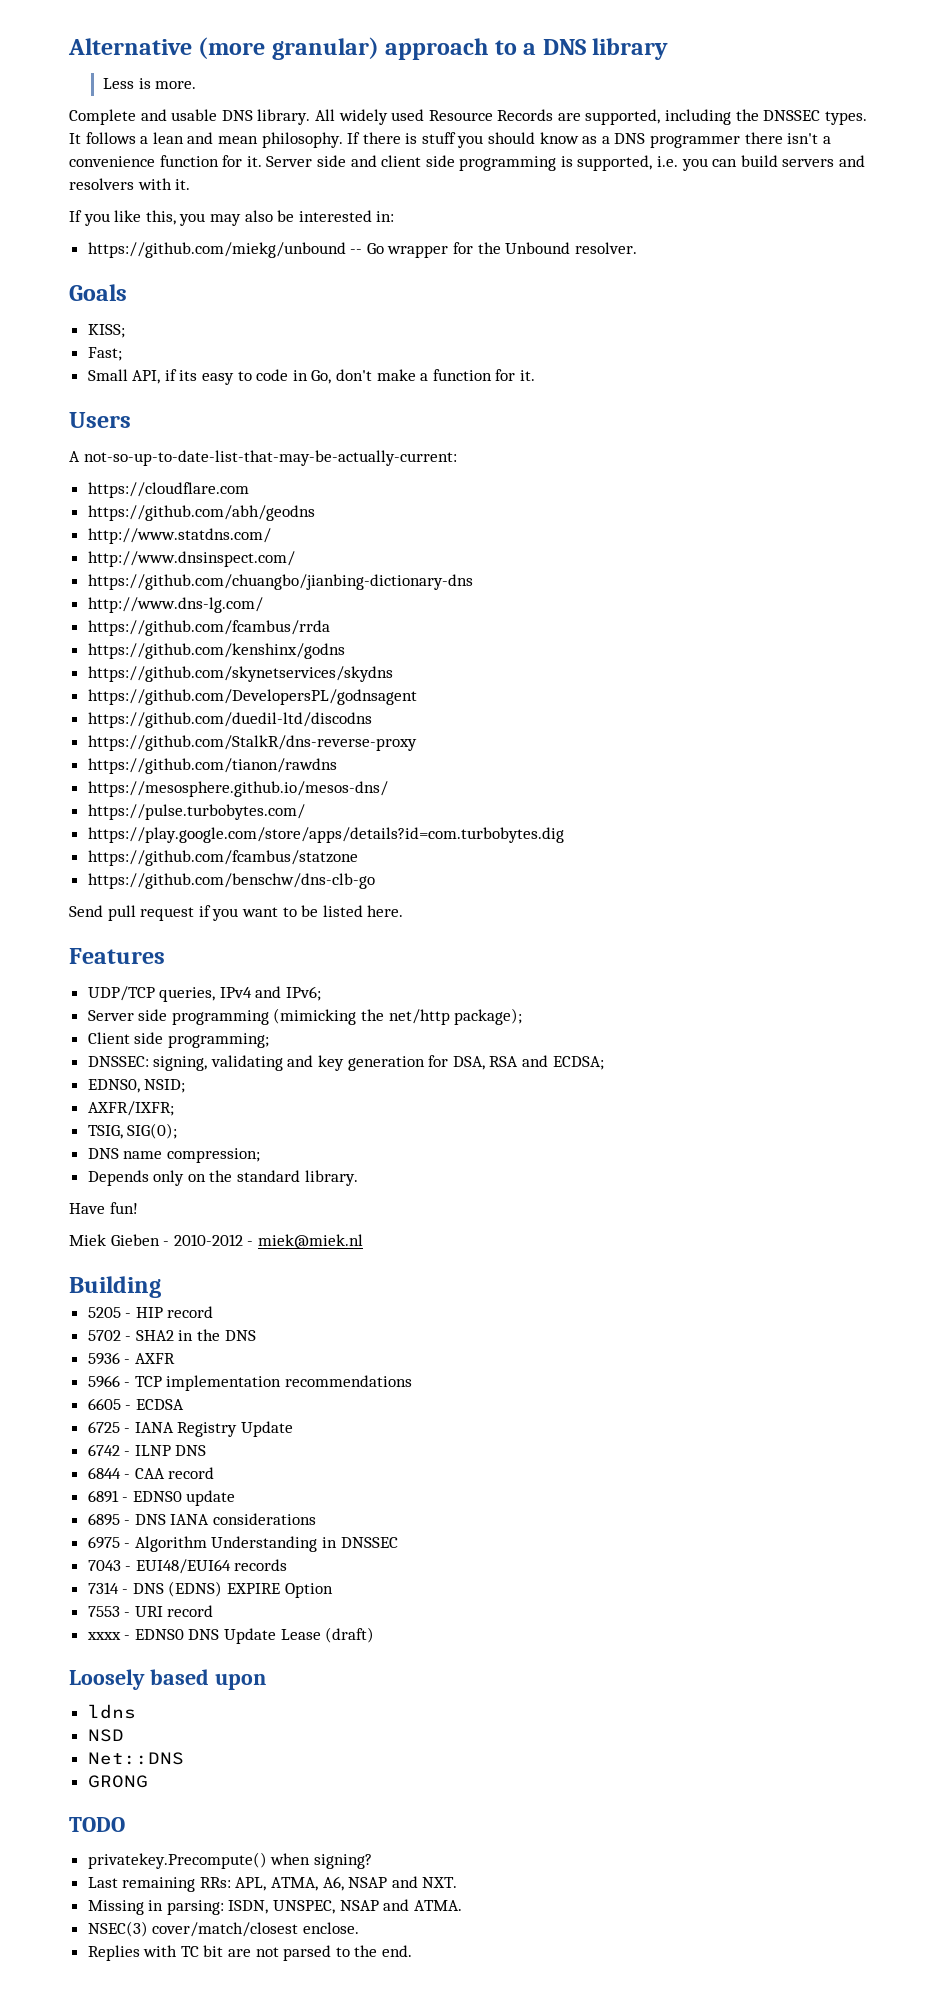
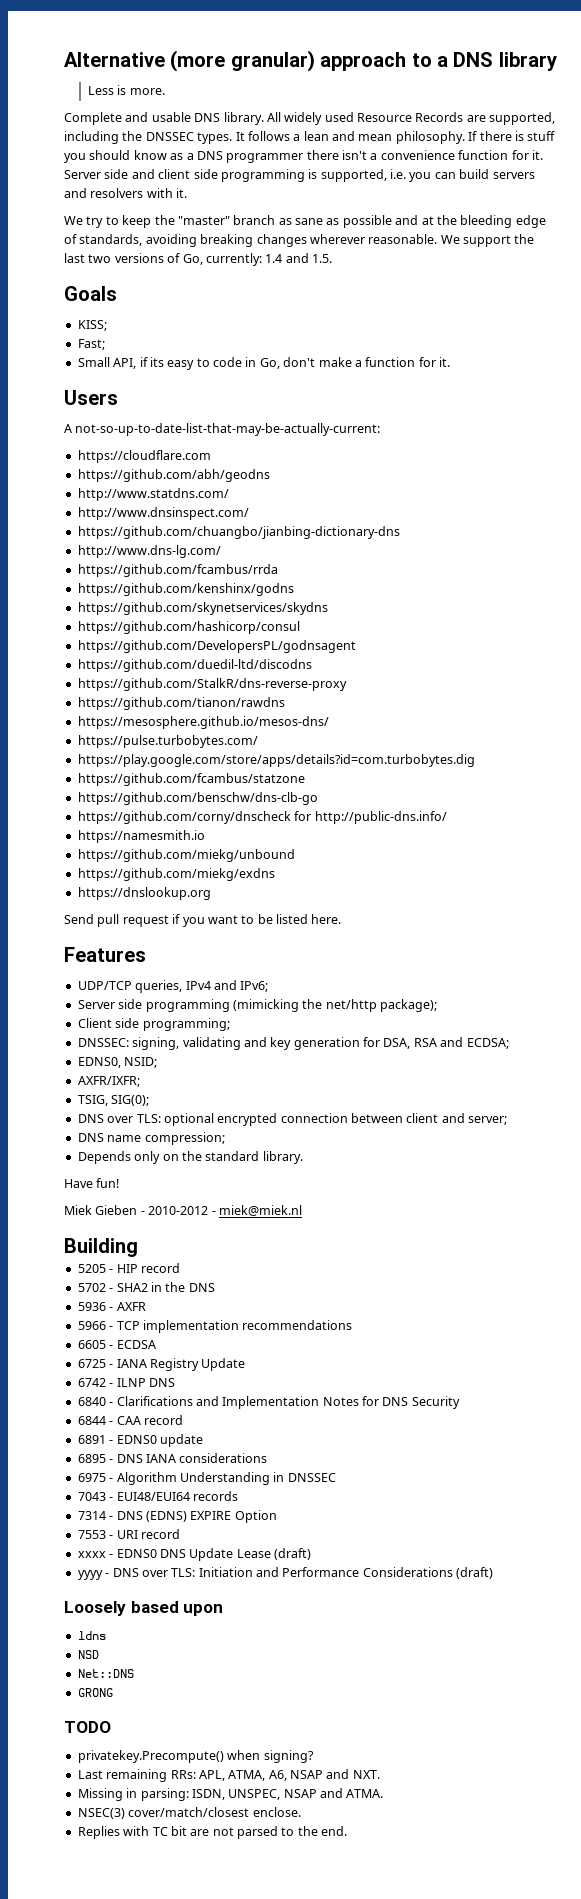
- If you like this, you may also be interested in:
- https://github.com/miekg/unbound -- Go wrapper for the Unbound resolver.
+ We try to keep the "master" branch as sane as possible and at the bleeding edge of standards, avoiding breaking changes wherever reasonable. We support the last two versions of Go, currently: 1.4 and 1.5.
+ https://github.com/hashicorp/consul
+ https://github.com/corny/dnscheck for http://public-dns.info/
+ https://namesmith.io
+ https://github.com/miekg/unbound
+ https://github.com/miekg/exdns
+ https://dnslookup.org
+ DNS over TLS: optional encrypted connection between client and server;
+ 6840 - Clarifications and Implementation Notes for DNS Security
+ yyyy - DNS over TLS: Initiation and Performance Considerations (draft)

